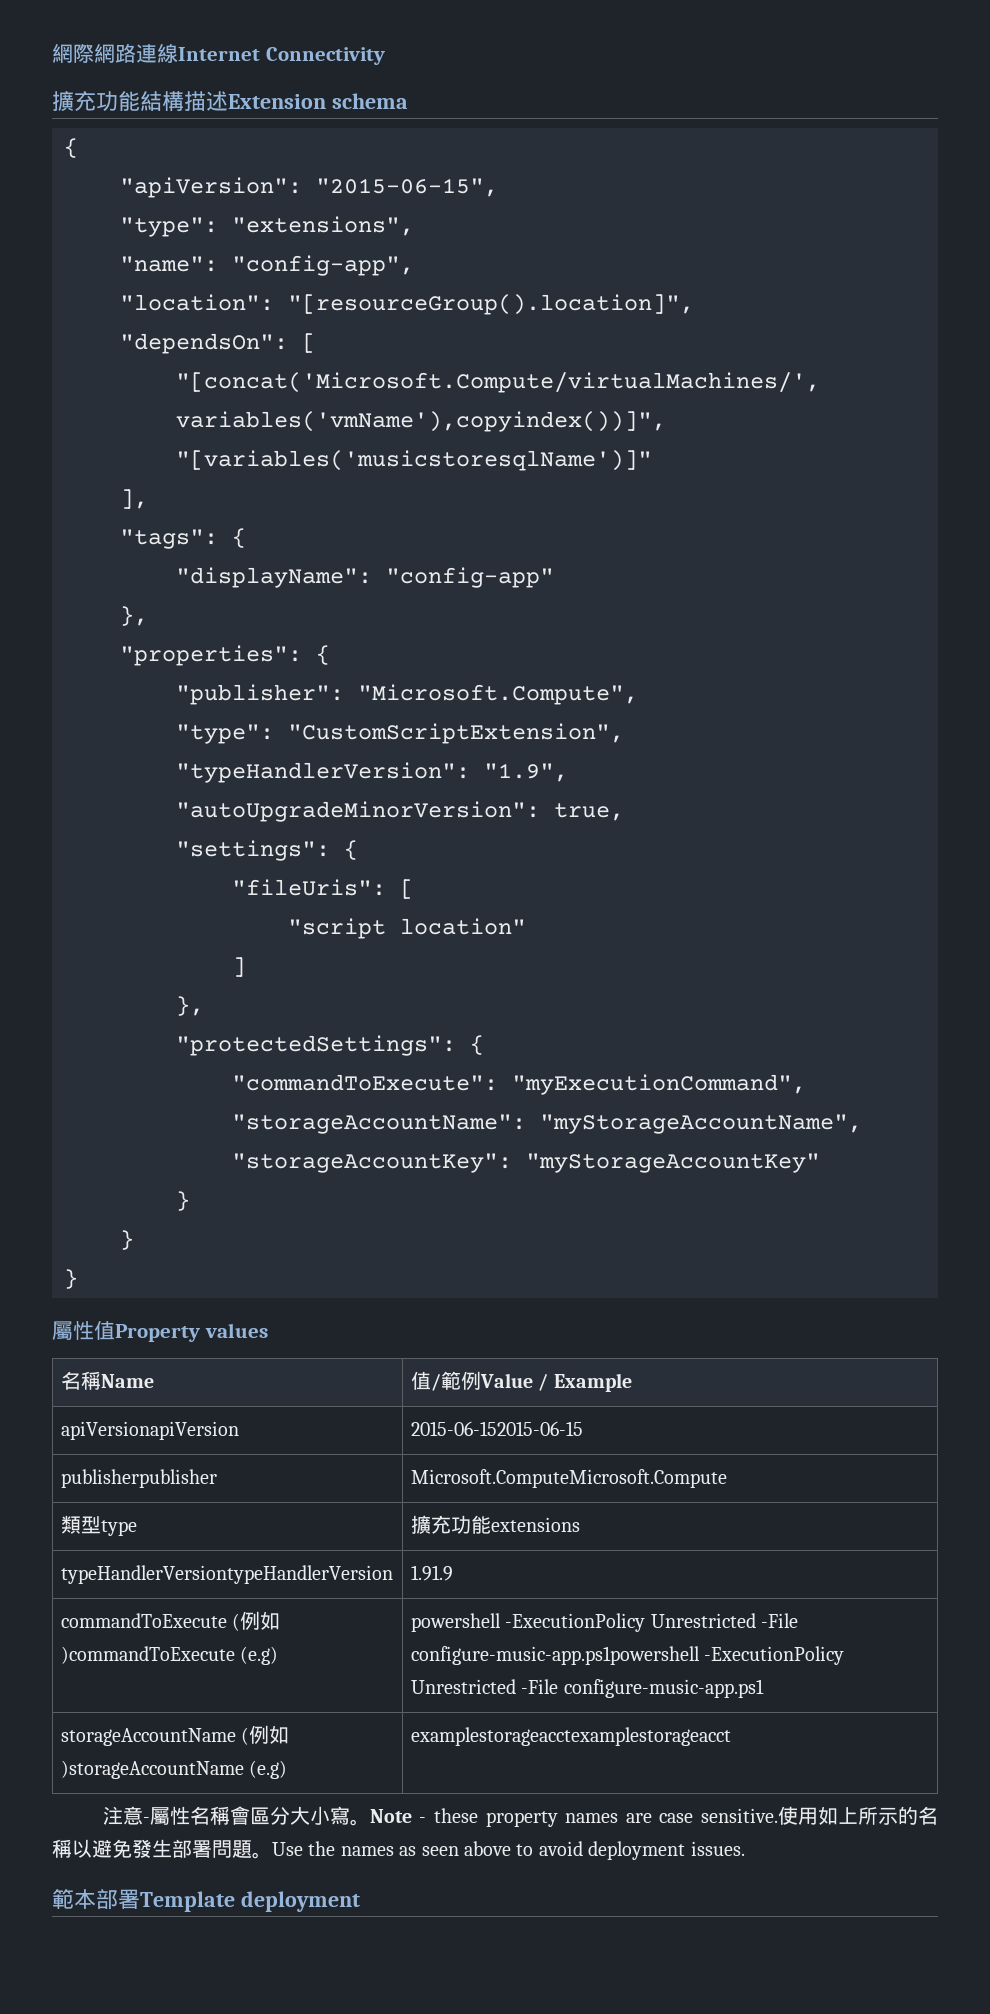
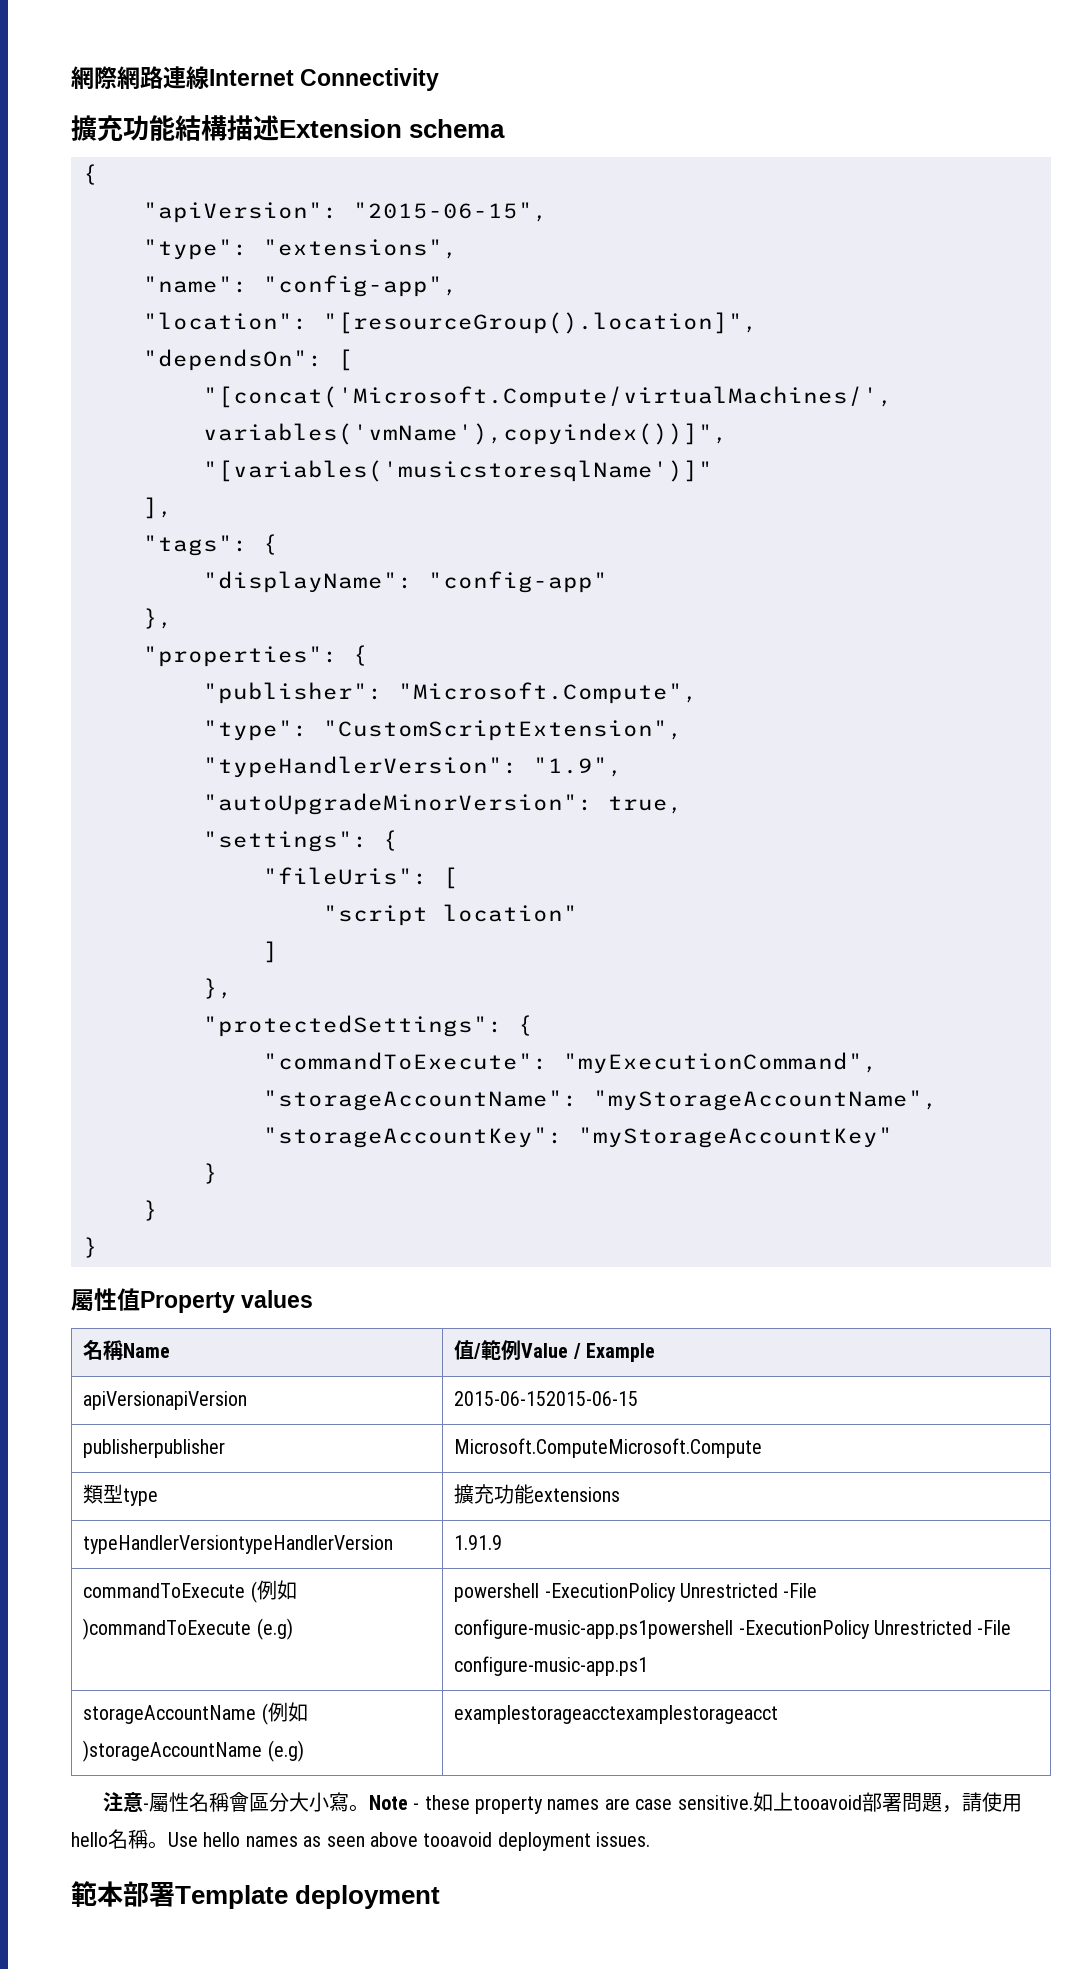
- 使用如上所示的名稱以避免發生部署問題。Use the names as seen above to avoid deployment issues.
+ 如上tooavoid部署問題，請使用hello名稱。Use hello names as seen above tooavoid deployment issues.

